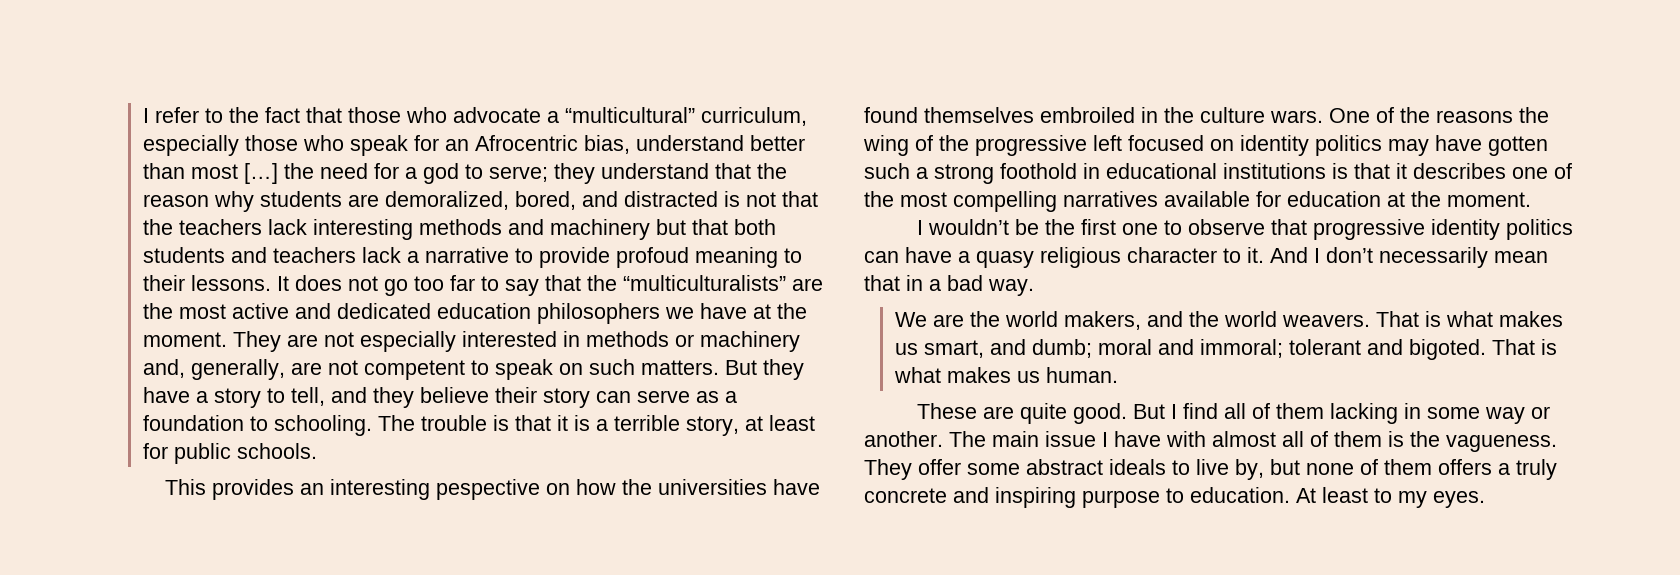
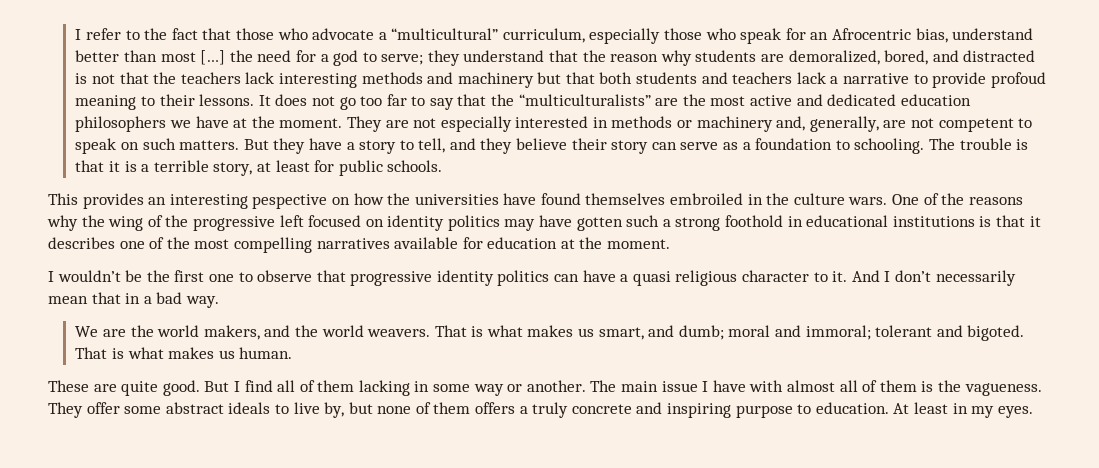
- One of the reasons the wing of the progressive left focused on identity politics may have gotten such a strong foothold in educational institutions is that it describes one of the most compelling narratives available for education at the moment.
+ One of the reasons why the wing of the progressive left focused on identity politics may have gotten such a strong foothold in educational institutions is that it describes one of the most compelling narratives available for education at the moment.
- I wouldn’t be the first one to observe that progressive identity politics can have a quasy religious character to it.
+ I wouldn’t be the first one to observe that progressive identity politics can have a quasi religious character to it.
- At least to my eyes.
+ At least in my eyes.

